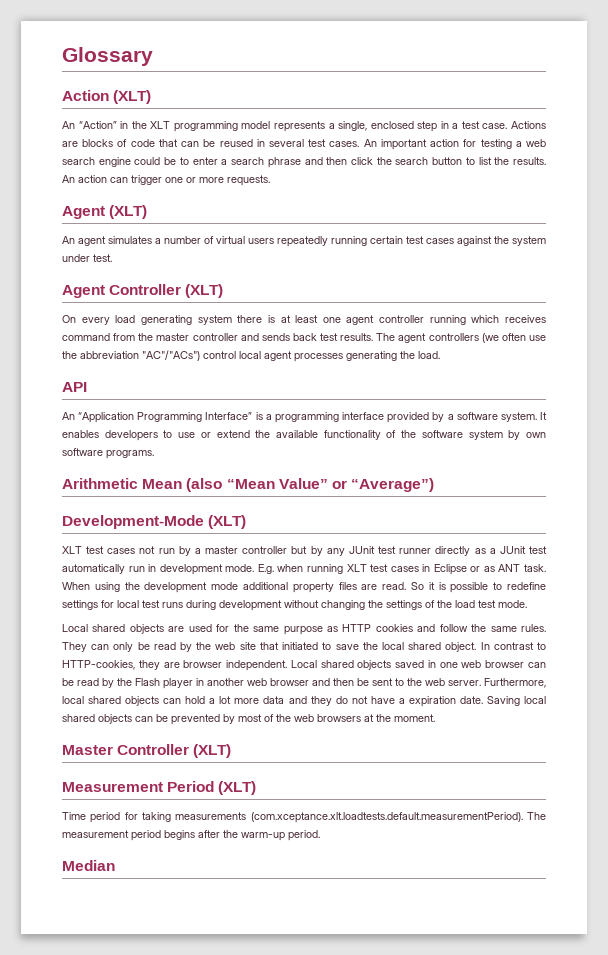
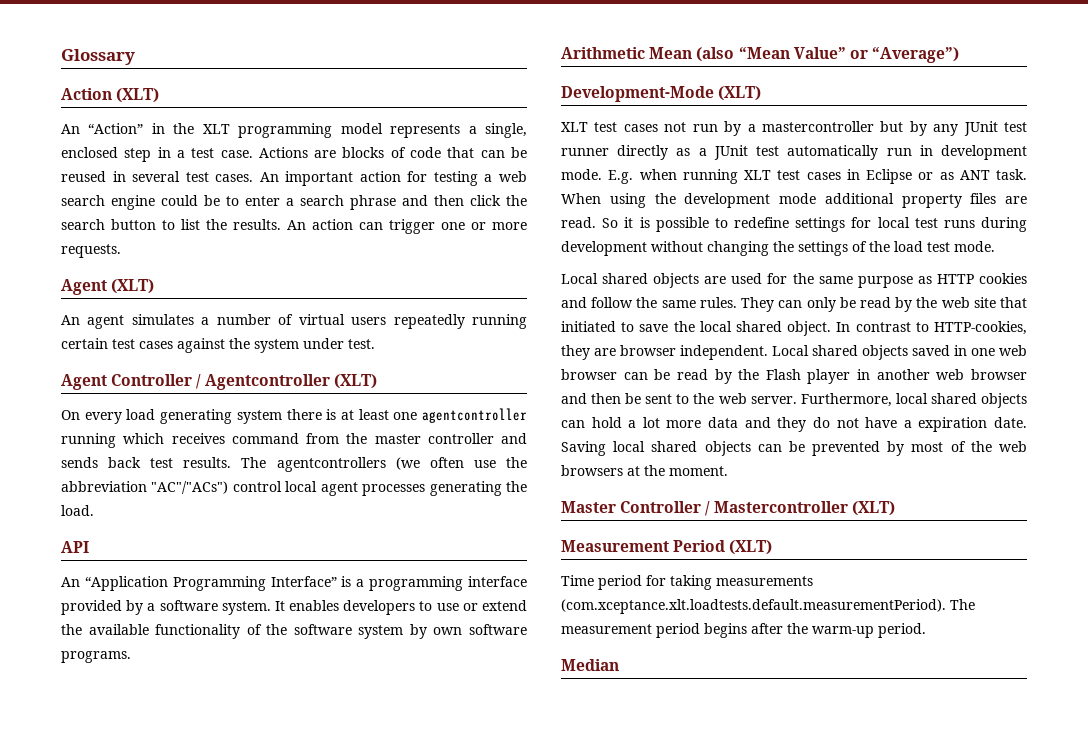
- Agent Controller (XLT)
+ Agent Controller / Agentcontroller (XLT)
- On every load generating system there is at least one agent controller running which receives command from the master controller and sends back test results.
+ On every load generating system there is at least one agentcontroller running which receives command from the master controller and sends back test results.
- The agent controllers (we often use the abbreviation "AC"/"ACs") control local agent processes generating the load.
+ The agentcontrollers (we often use the abbreviation "AC"/"ACs") control local agent processes generating the load.
- XLT test cases not run by a master controller but by any JUnit test runner directly as a JUnit test automatically run in development mode.
+ XLT test cases not run by a mastercontroller but by any JUnit test runner directly as a JUnit test automatically run in development mode.
- Master Controller (XLT)
+ Master Controller / Mastercontroller (XLT)

